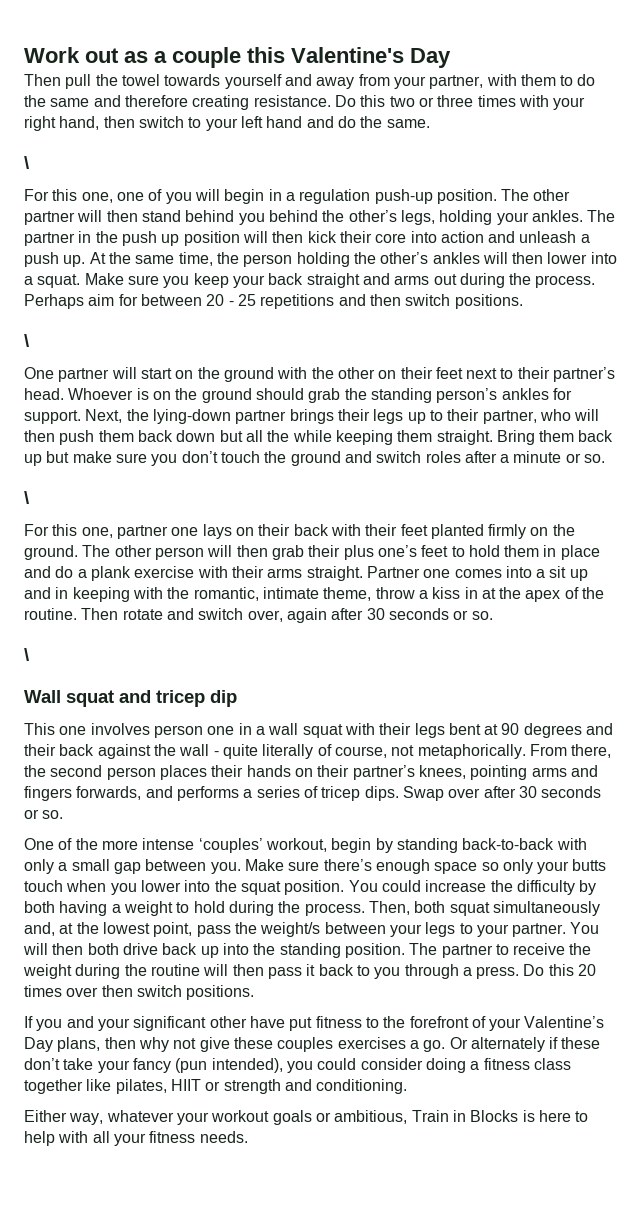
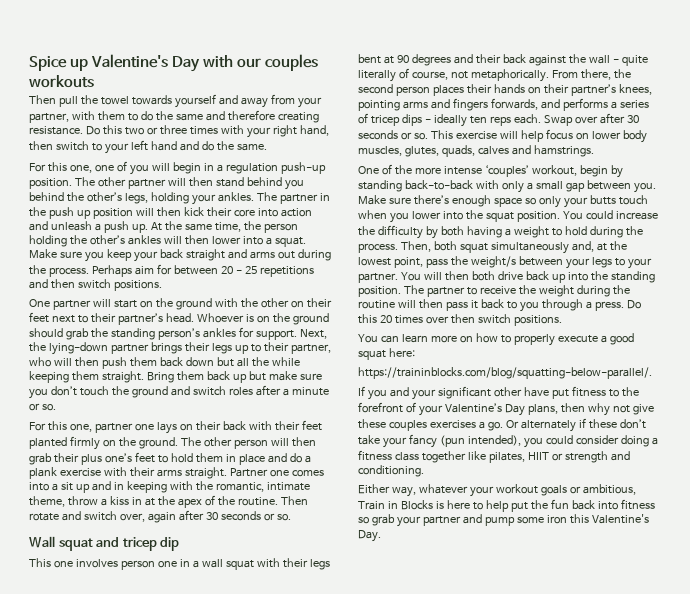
- Work out as a couple this Valentine's Day
+ Spice up Valentine's Day with our couples workouts
  Do this two or three times with your right hand, then switch to your left hand and do the same.
- \
  Perhaps aim for between 20 - 25 repetitions and then switch positions.
- \
  Bring them back up but make sure you don’t touch the ground and switch roles after a minute or so.
- \
  Then rotate and switch over, again after 30 seconds or so.
- \
- From there, the second person places their hands on their partner’s knees, pointing arms and fingers forwards, and performs a series of tricep dips.
+ From there, the second person places their hands on their partner’s knees, pointing arms and fingers forwards, and performs a series of tricep dips - ideally ten reps each.
+ This exercise will help focus on lower body muscles, glutes, quads, calves and hamstrings.
+ You can learn more on how to properly execute a good squat here:
+ https://traininblocks.com/blog/squatting-below-parallel/.
- Either way, whatever your workout goals or ambitious, Train in Blocks is here to help with all your fitness needs.
+ Either way, whatever your workout goals or ambitious, Train in Blocks is here to help put the fun back into fitness so grab your partner and pump some iron this Valentine's Day.

